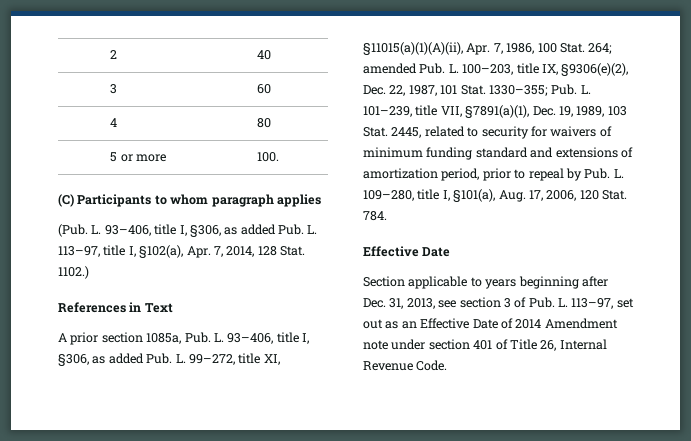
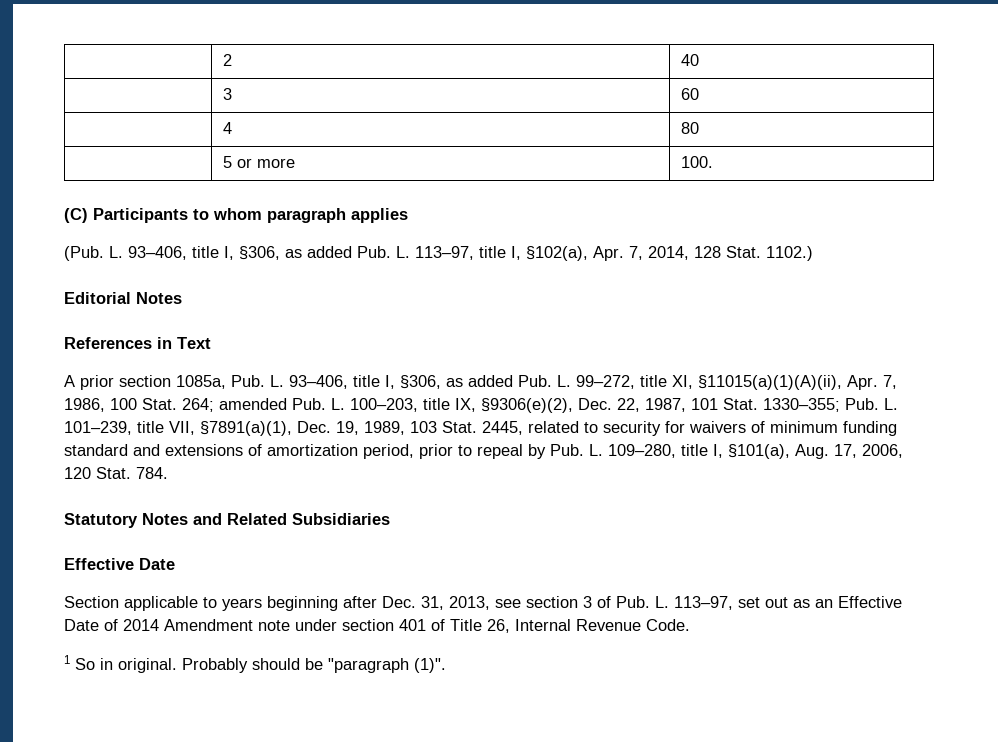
+ Editorial Notes
+ Statutory Notes and Related Subsidiaries
+ 1 So in original. Probably should be "paragraph (1)".

